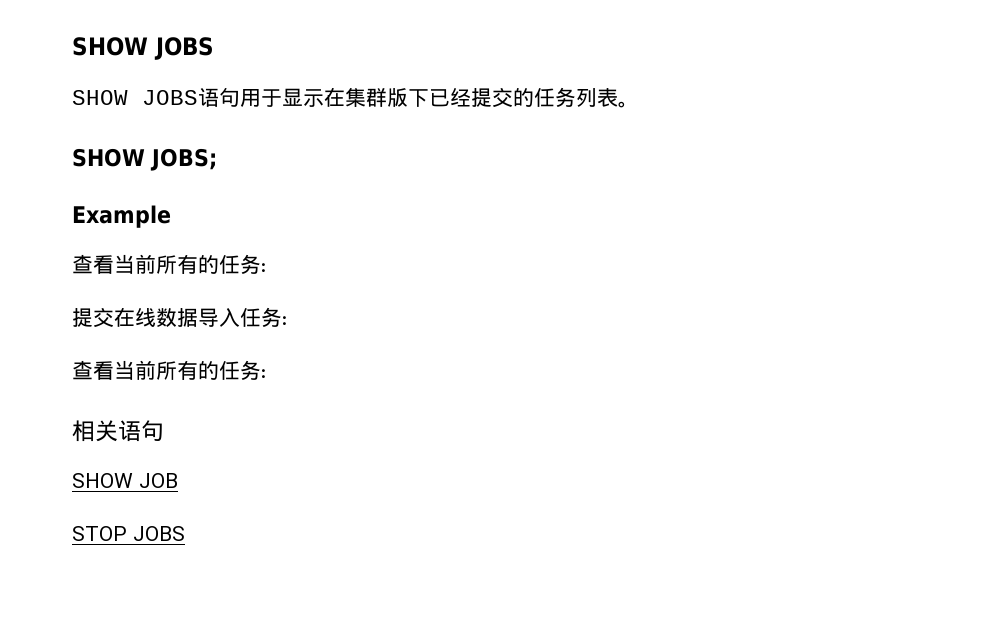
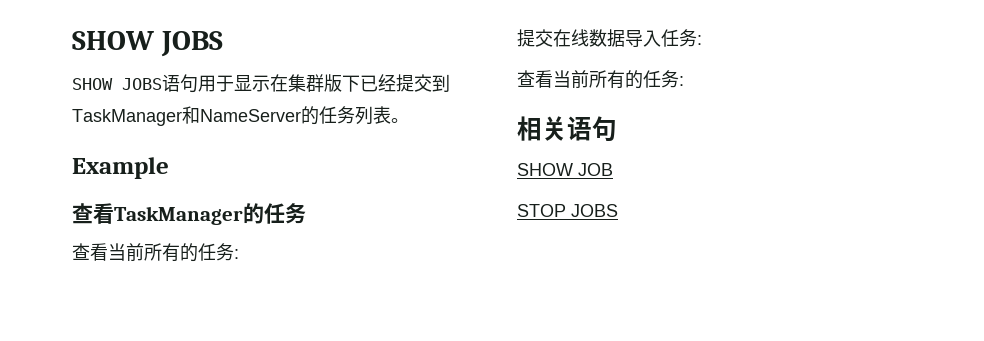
- SHOW JOBS语句用于显示在集群版下已经提交的任务列表。
+ SHOW JOBS语句用于显示在集群版下已经提交到TaskManager和NameServer的任务列表。
- SHOW JOBS;
  Example
+ 查看TaskManager的任务

